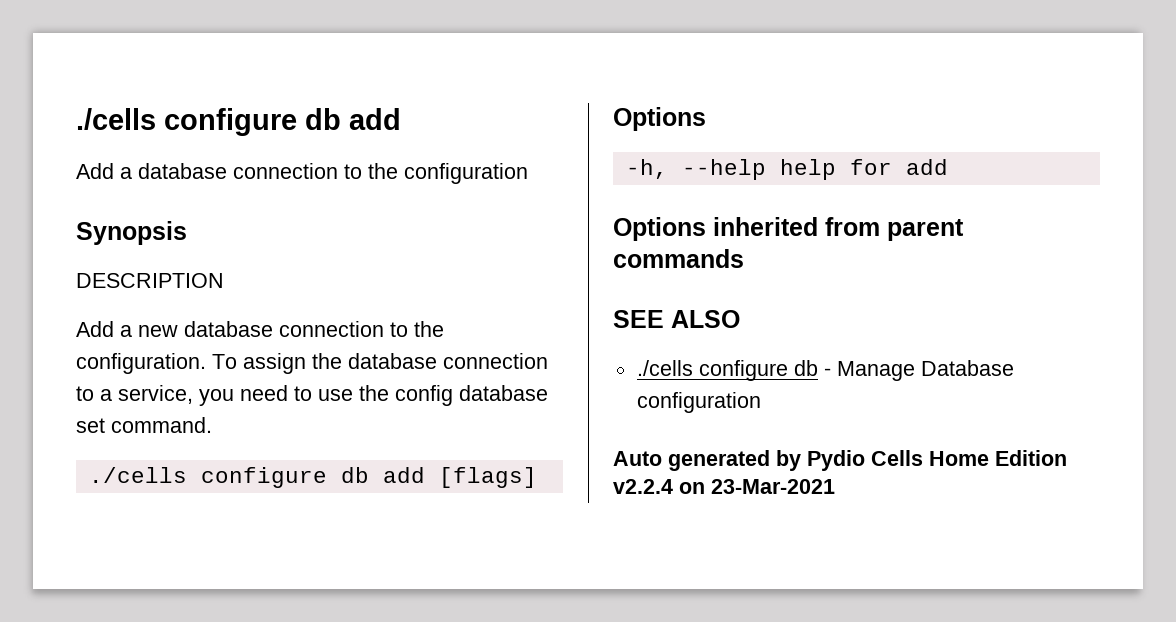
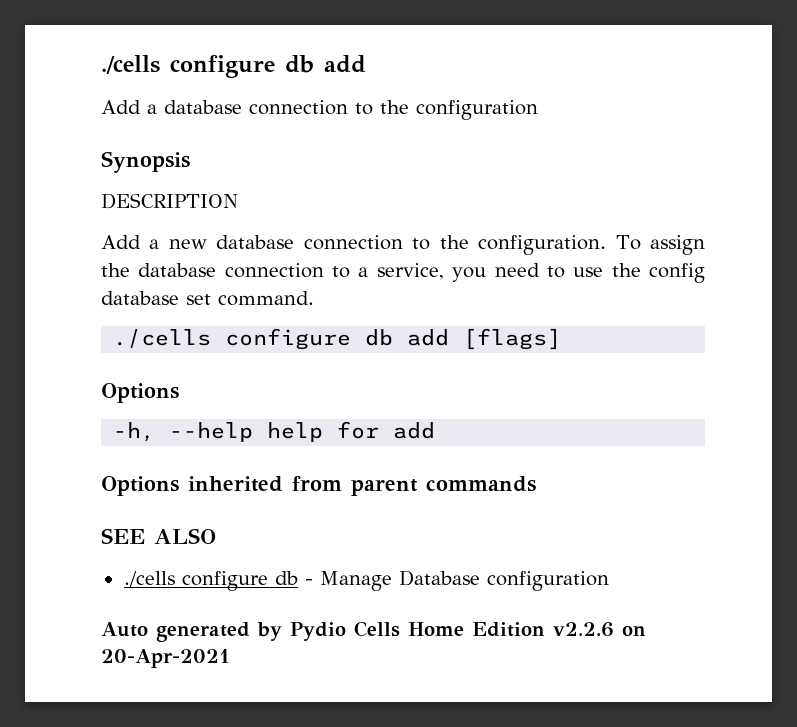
- Auto generated by Pydio Cells Home Edition v2.2.4 on 23-Mar-2021
+ Auto generated by Pydio Cells Home Edition v2.2.6 on 20-Apr-2021

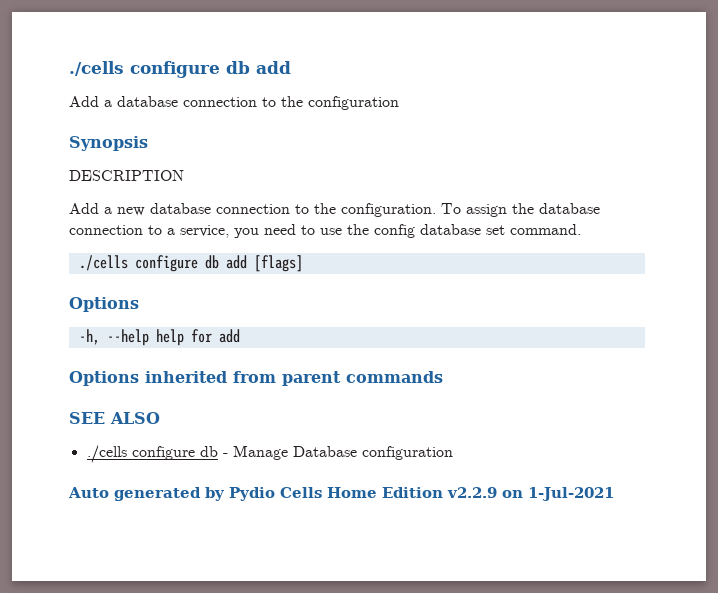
- Auto generated by Pydio Cells Home Edition v2.2.6 on 20-Apr-2021
+ Auto generated by Pydio Cells Home Edition v2.2.9 on 1-Jul-2021

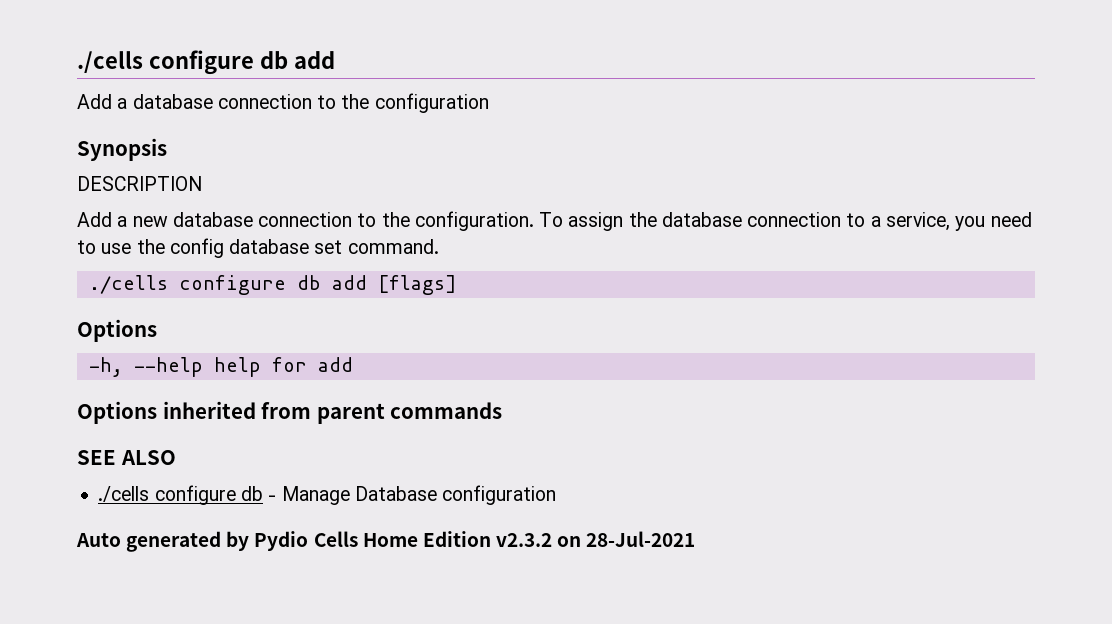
- Auto generated by Pydio Cells Home Edition v2.2.9 on 1-Jul-2021
+ Auto generated by Pydio Cells Home Edition v2.3.2 on 28-Jul-2021

